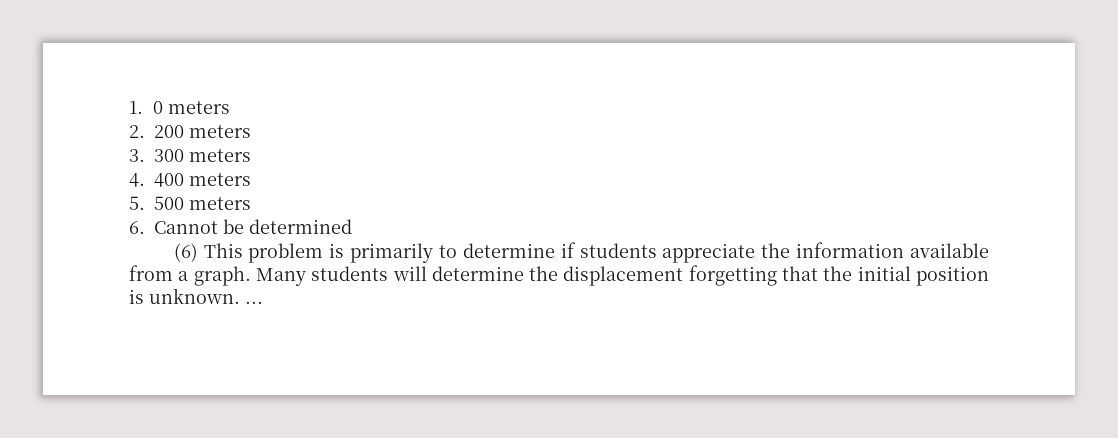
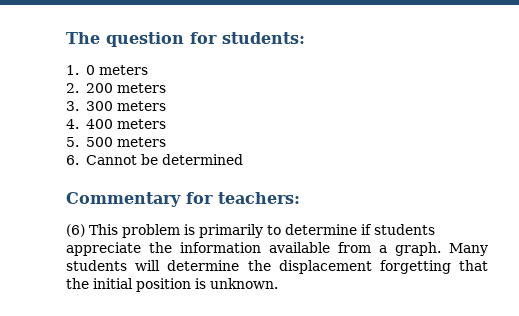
+ The question for students:
+ Commentary for teachers:
- Many students will determine the displacement forgetting that the initial position is unknown. ...
+ Many students will determine the displacement forgetting that the initial position is unknown.

